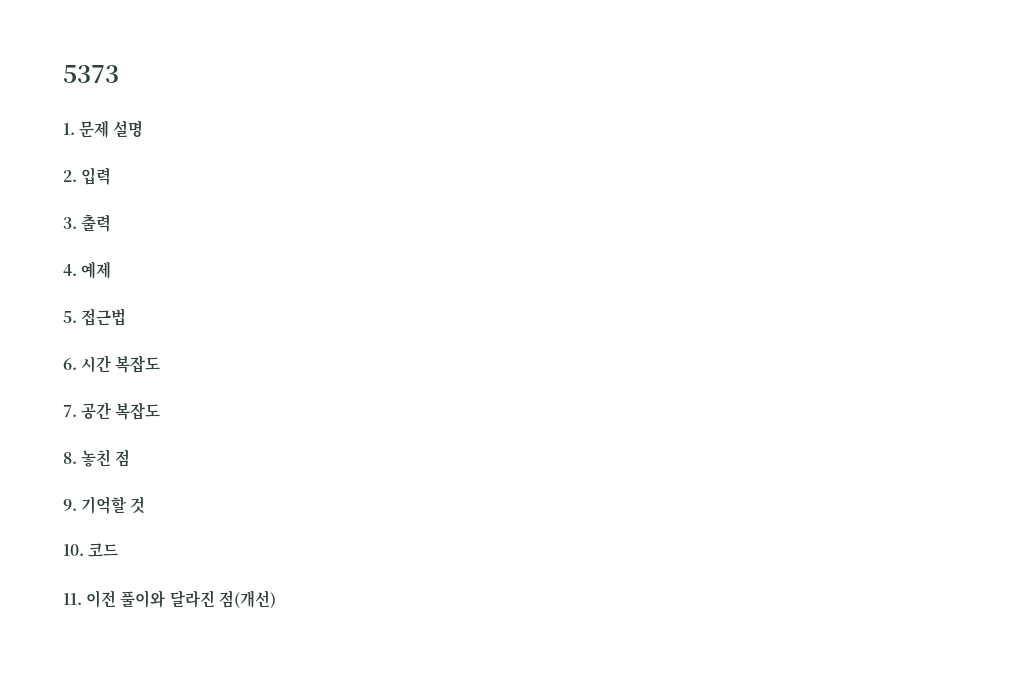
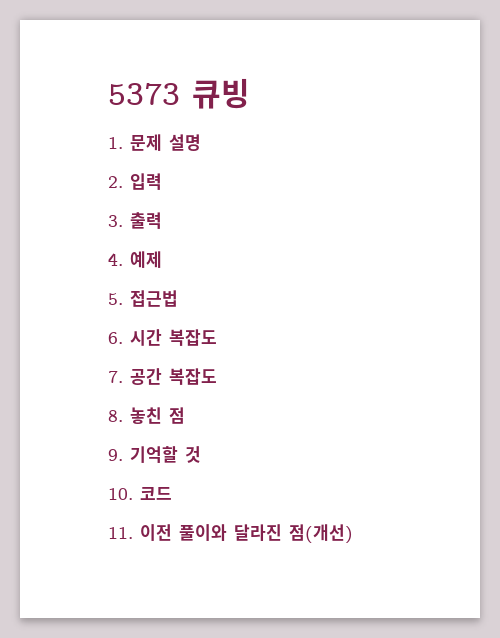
- 5373
+ 5373 큐빙

